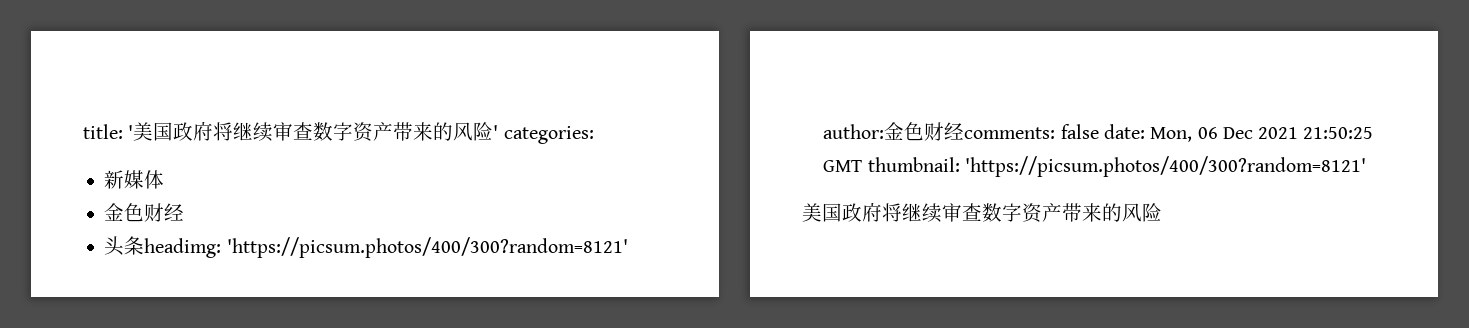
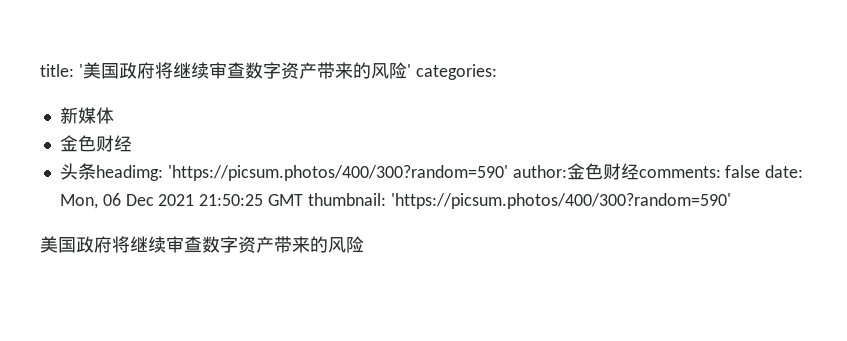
- 头条headimg: 'https://picsum.photos/400/300?random=8121' author:金色财经comments: false date: Mon, 06 Dec 2021 21:50:25 GMT thumbnail: 'https://picsum.photos/400/300?random=8121'
+ 头条headimg: 'https://picsum.photos/400/300?random=590' author:金色财经comments: false date: Mon, 06 Dec 2021 21:50:25 GMT thumbnail: 'https://picsum.photos/400/300?random=590'

